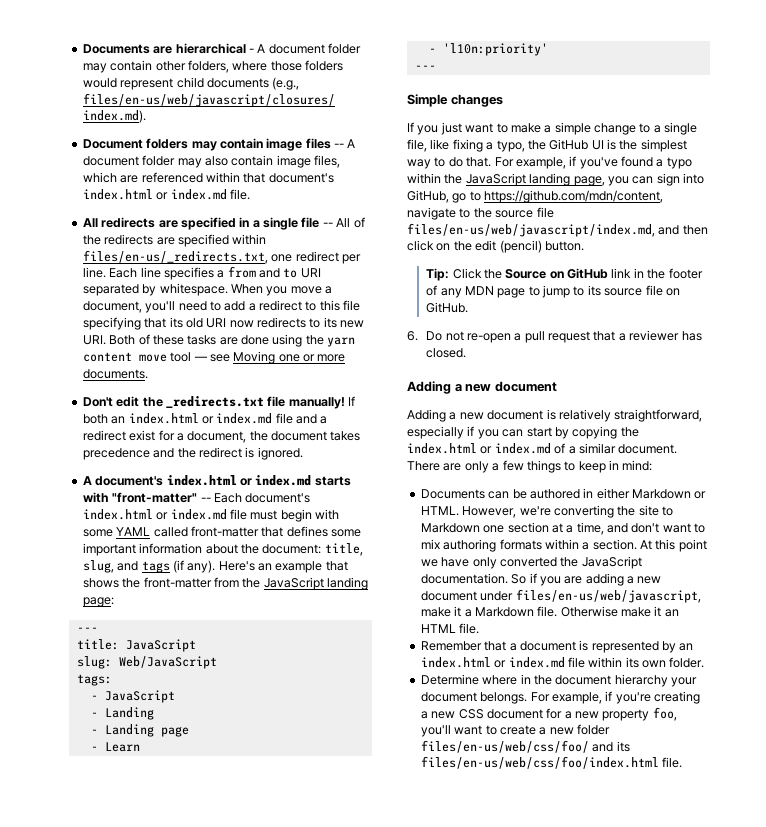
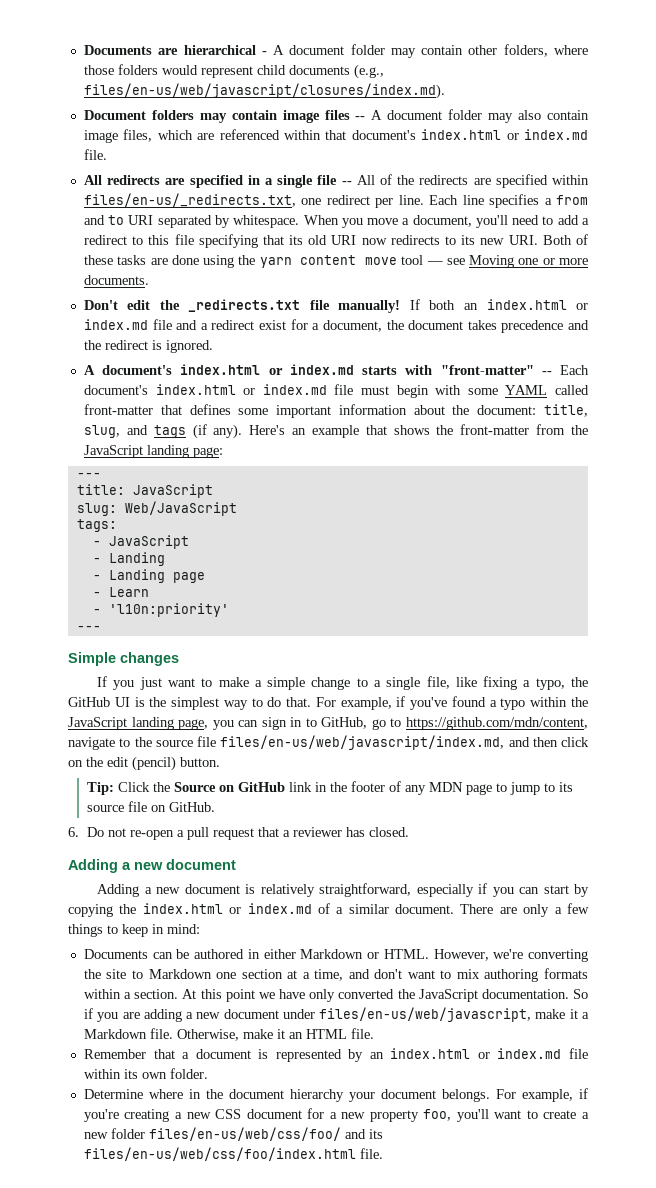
- For example, if you've found a typo within the JavaScript landing page, you can sign into GitHub, go to https://github.com/mdn/content, navigate to the source file files/en-us/web/javascript/index.md, and then click on the edit (pencil) button.
+ For example, if you've found a typo within the JavaScript landing page, you can sign in to GitHub, go to https://github.com/mdn/content, navigate to the source file files/en-us/web/javascript/index.md, and then click on the edit (pencil) button.
- Otherwise make it an HTML file.
+ Otherwise, make it an HTML file.

